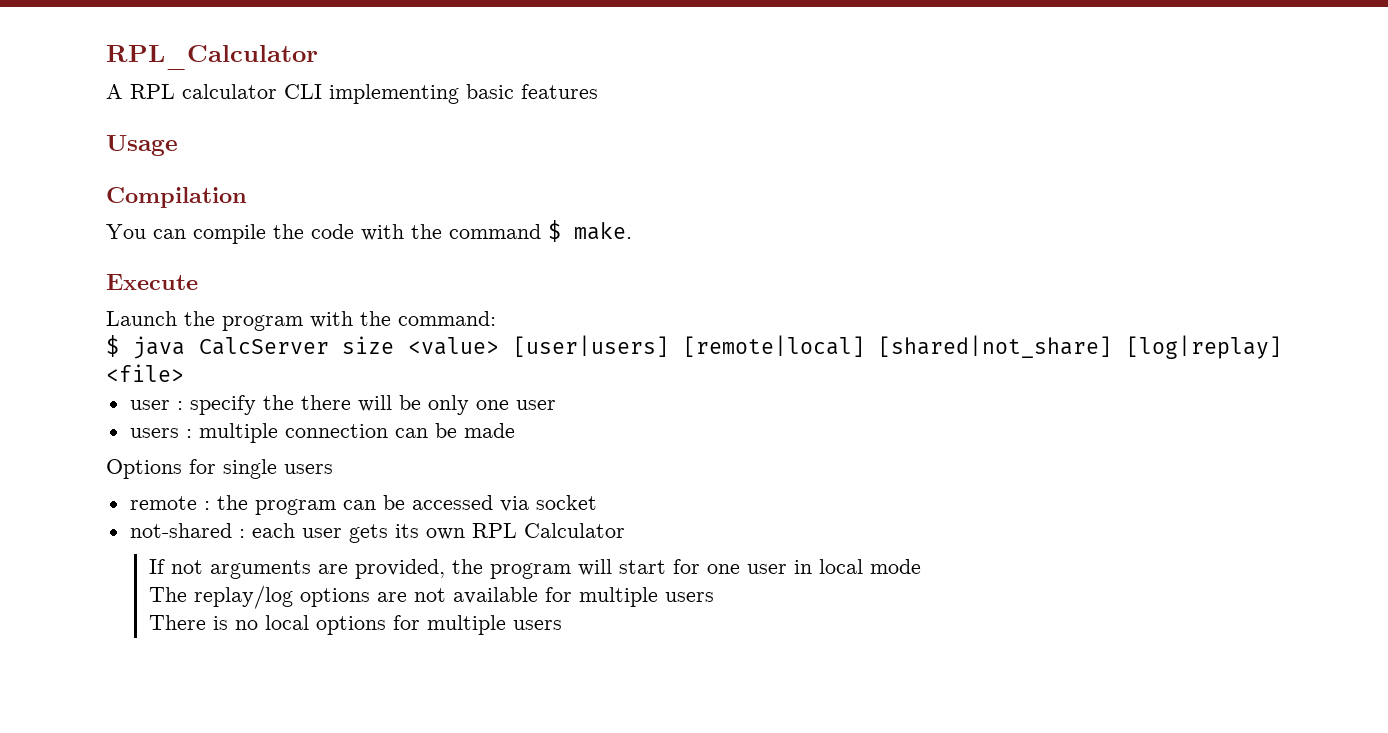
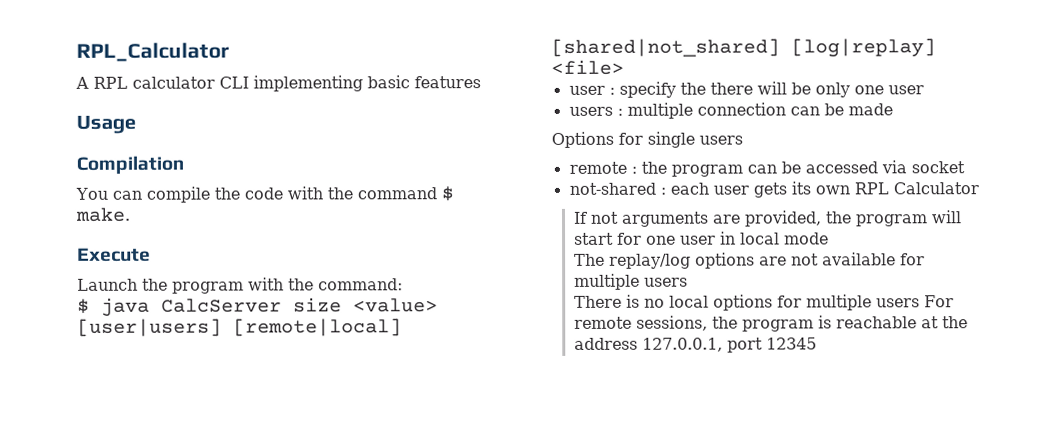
- $ java CalcServer size <value> [user|users] [remote|local] [shared|not_share] [log|replay] <file>
+ $ java CalcServer size <value> [user|users] [remote|local] [shared|not_shared] [log|replay] <file>
- There is no local options for multiple users
+ There is no local options for multiple users For remote sessions, the program is reachable at the address 127.0.0.1, port 12345

